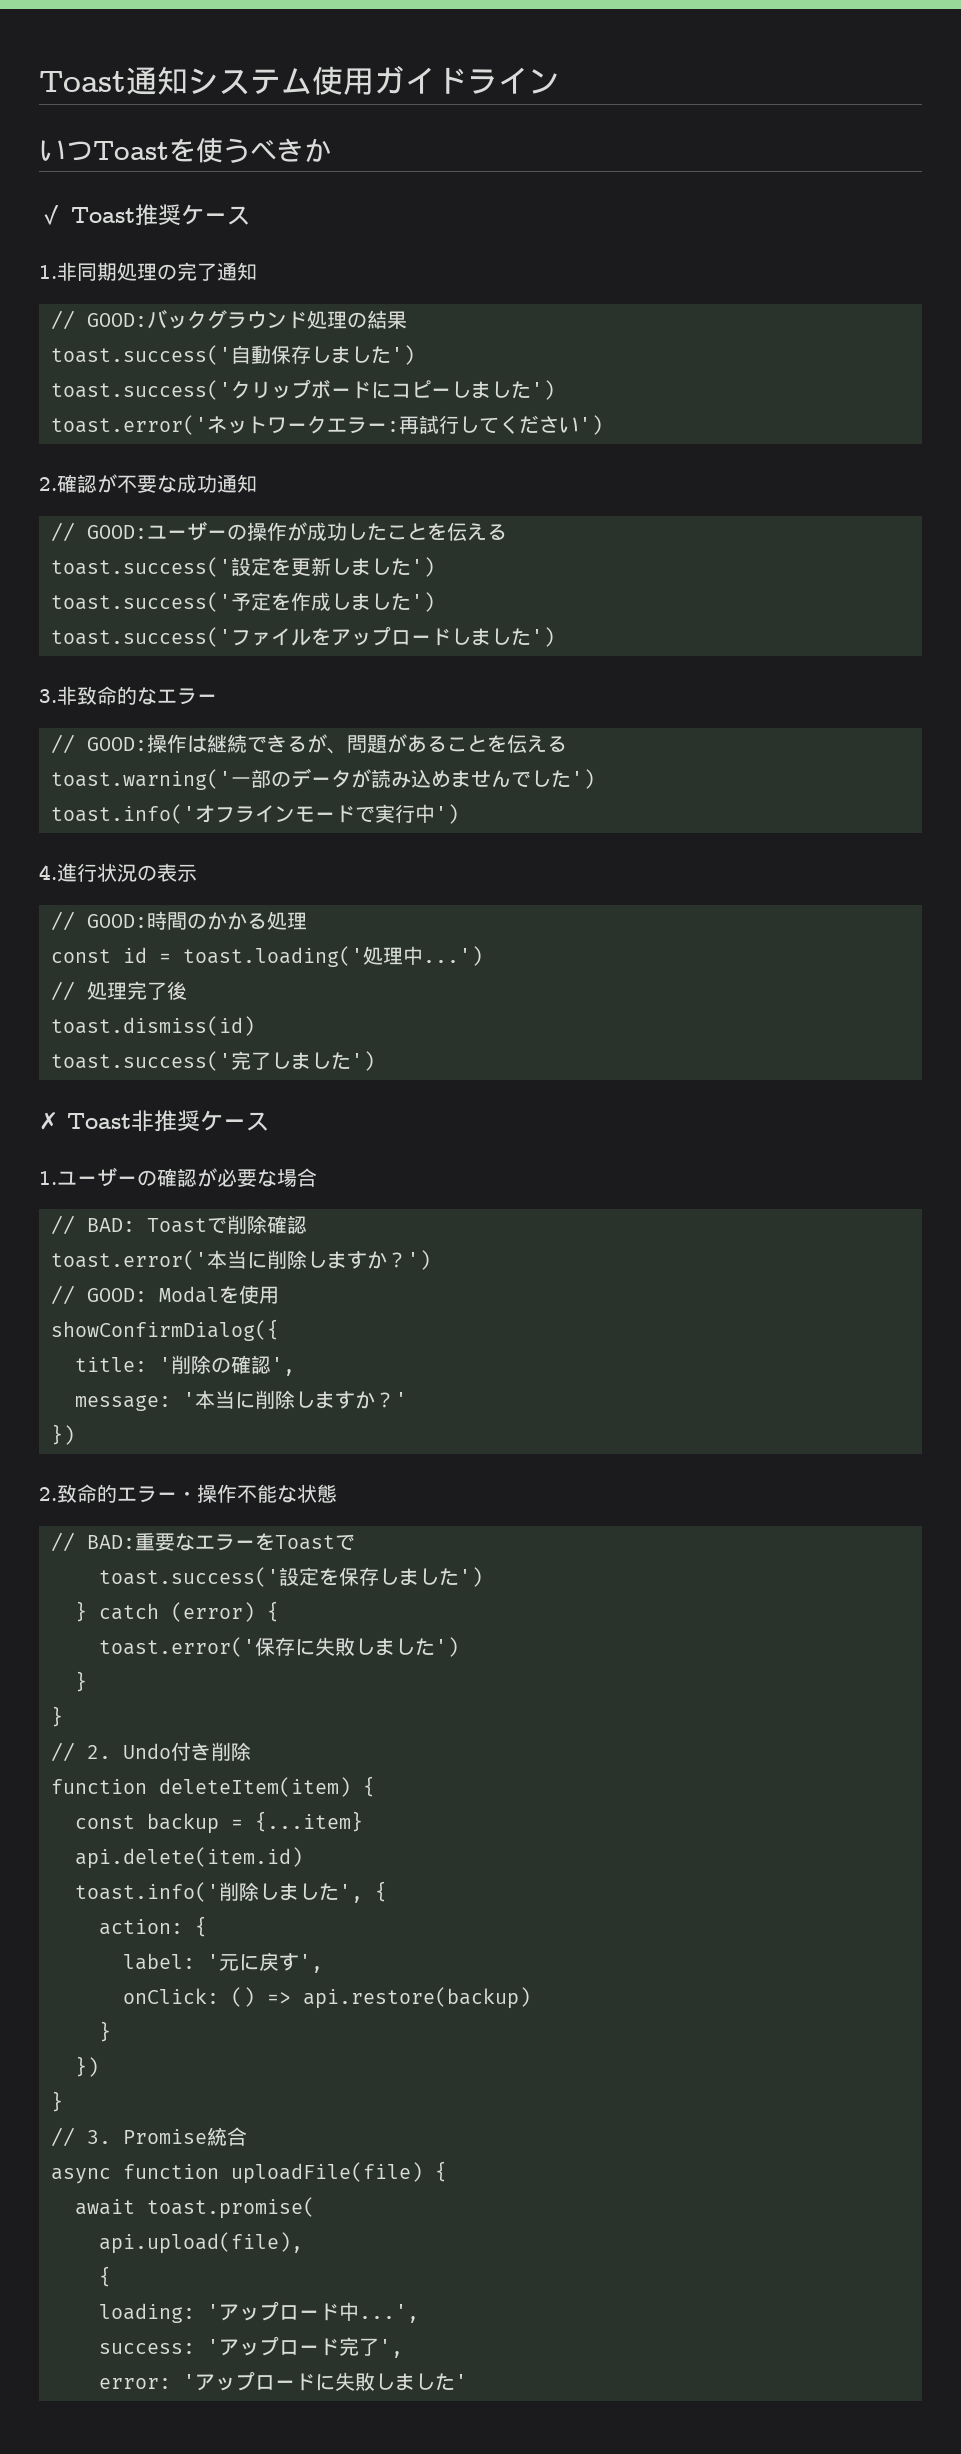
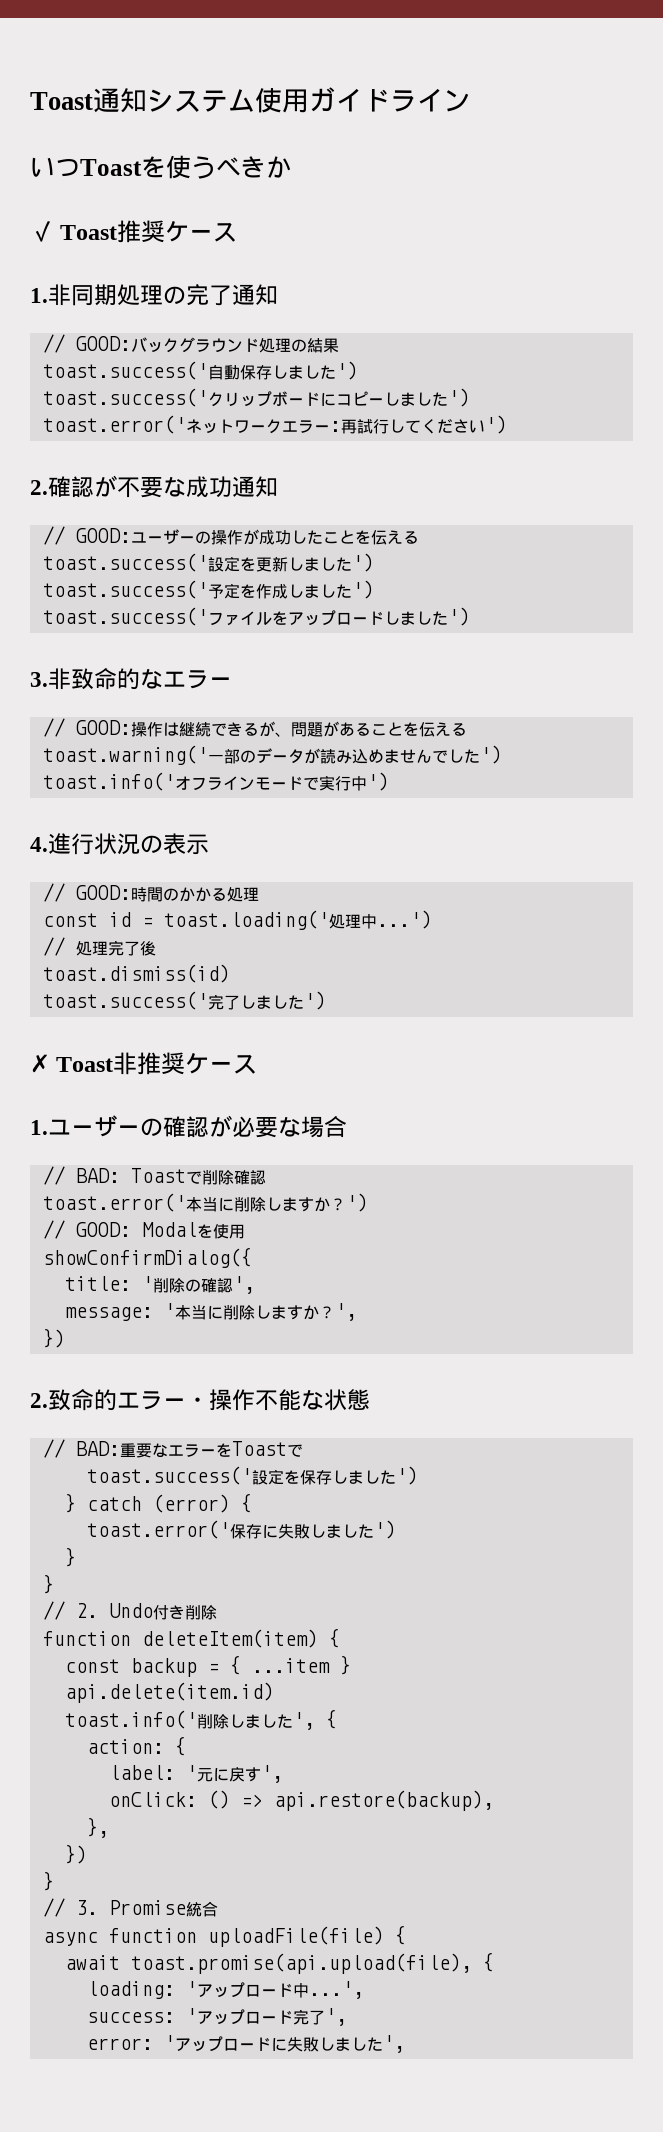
- message: '本当に削除しますか？'
+ message: '本当に削除しますか？',
- const backup = {...item}
+ const backup = { ...item }
- onClick: () => api.restore(backup)
- }
+ onClick: () => api.restore(backup),
+ },
- await toast.promise(
- api.upload(file),
- {
+ await toast.promise(api.upload(file), {
- error: 'アップロードに失敗しました'
+ error: 'アップロードに失敗しました',

